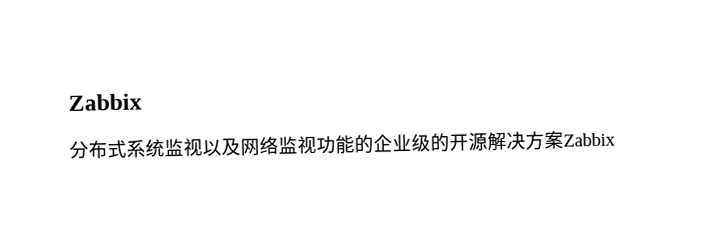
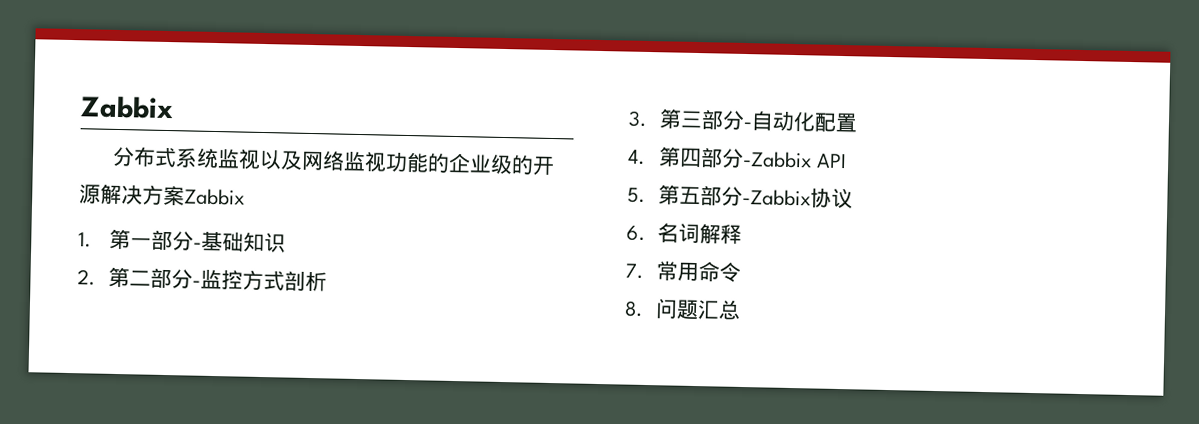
+ 1.第一部分-基础知识
+ 2.第二部分-监控方式剖析
+ 3.第三部分-自动化配置
+ 4.第四部分-Zabbix API
+ 5.第五部分-Zabbix协议
+ 6.名词解释
+ 7.常用命令
+ 8.问题汇总

